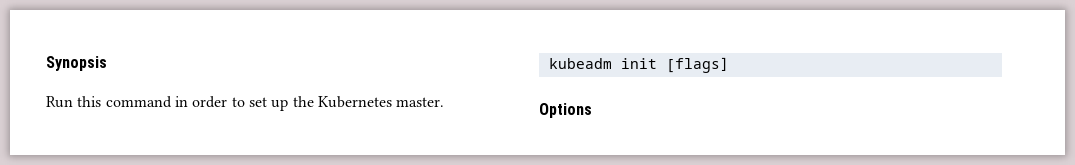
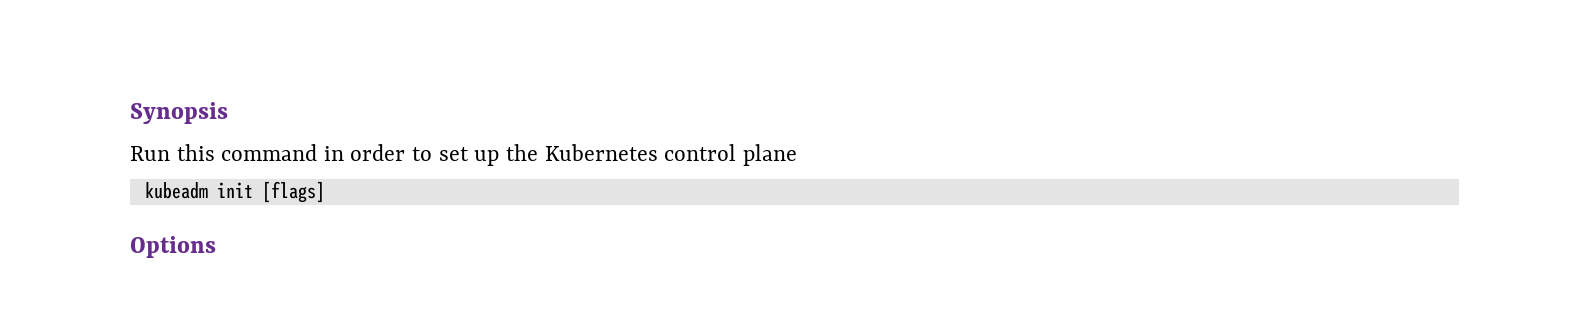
- Run this command in order to set up the Kubernetes master.
+ Run this command in order to set up the Kubernetes control plane

